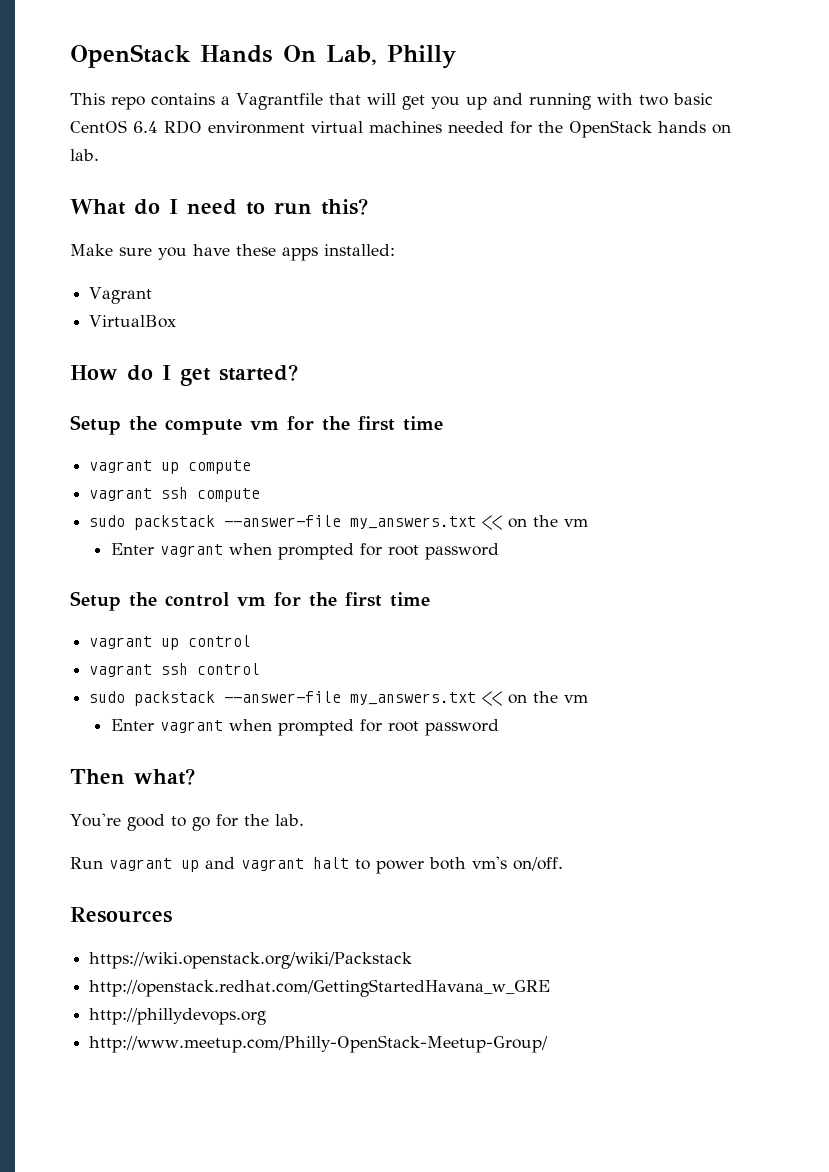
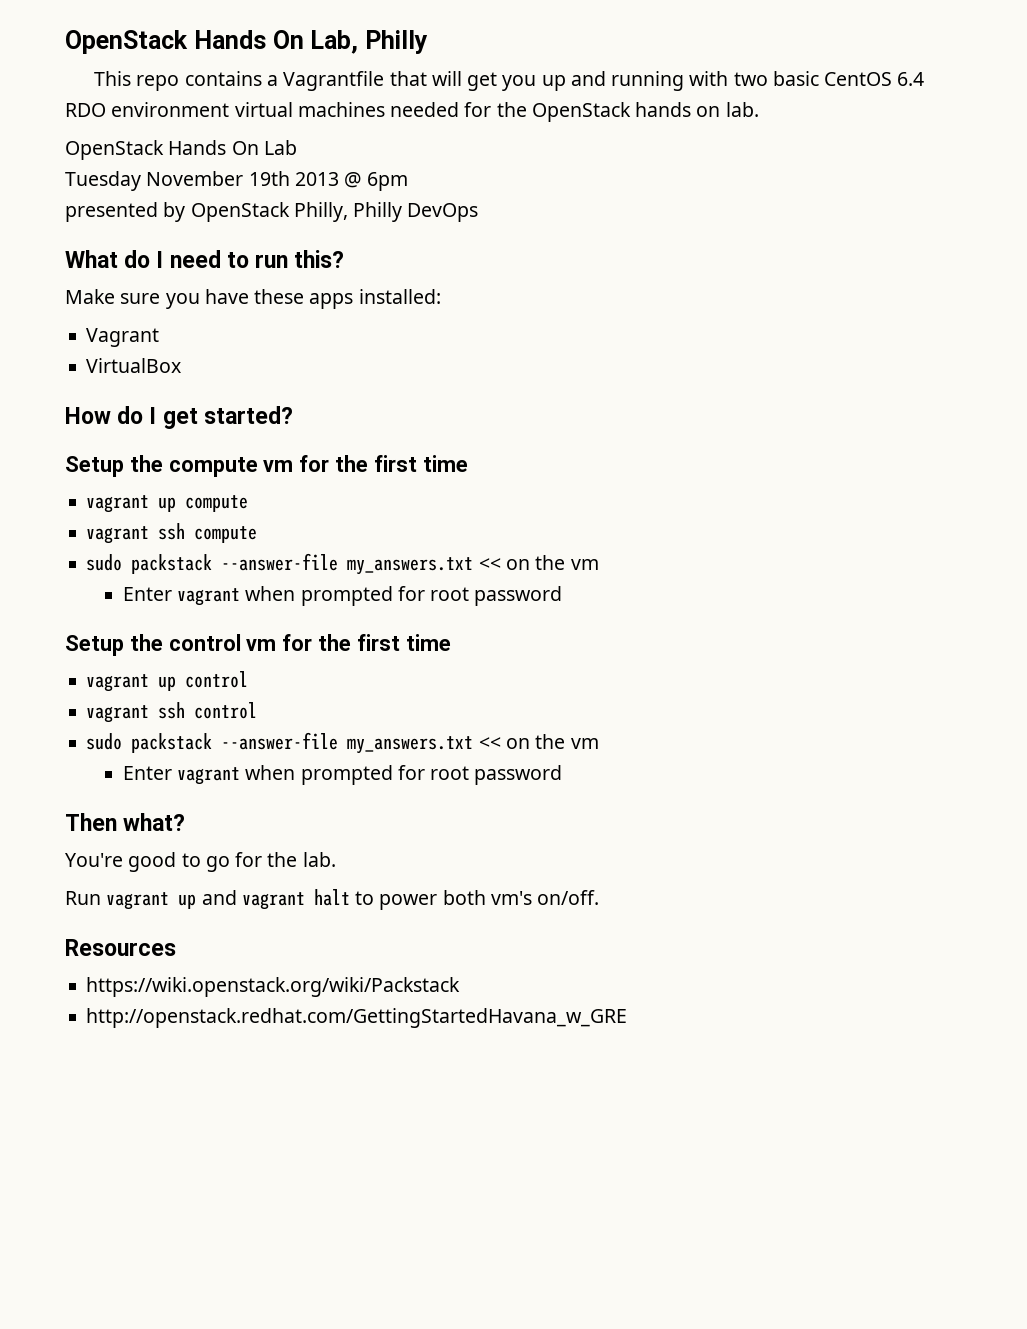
+ OpenStack Hands On Lab
+ Tuesday November 19th 2013 @ 6pm
+ presented by OpenStack Philly, Philly DevOps
- http://phillydevops.org
- http://www.meetup.com/Philly-OpenStack-Meetup-Group/

